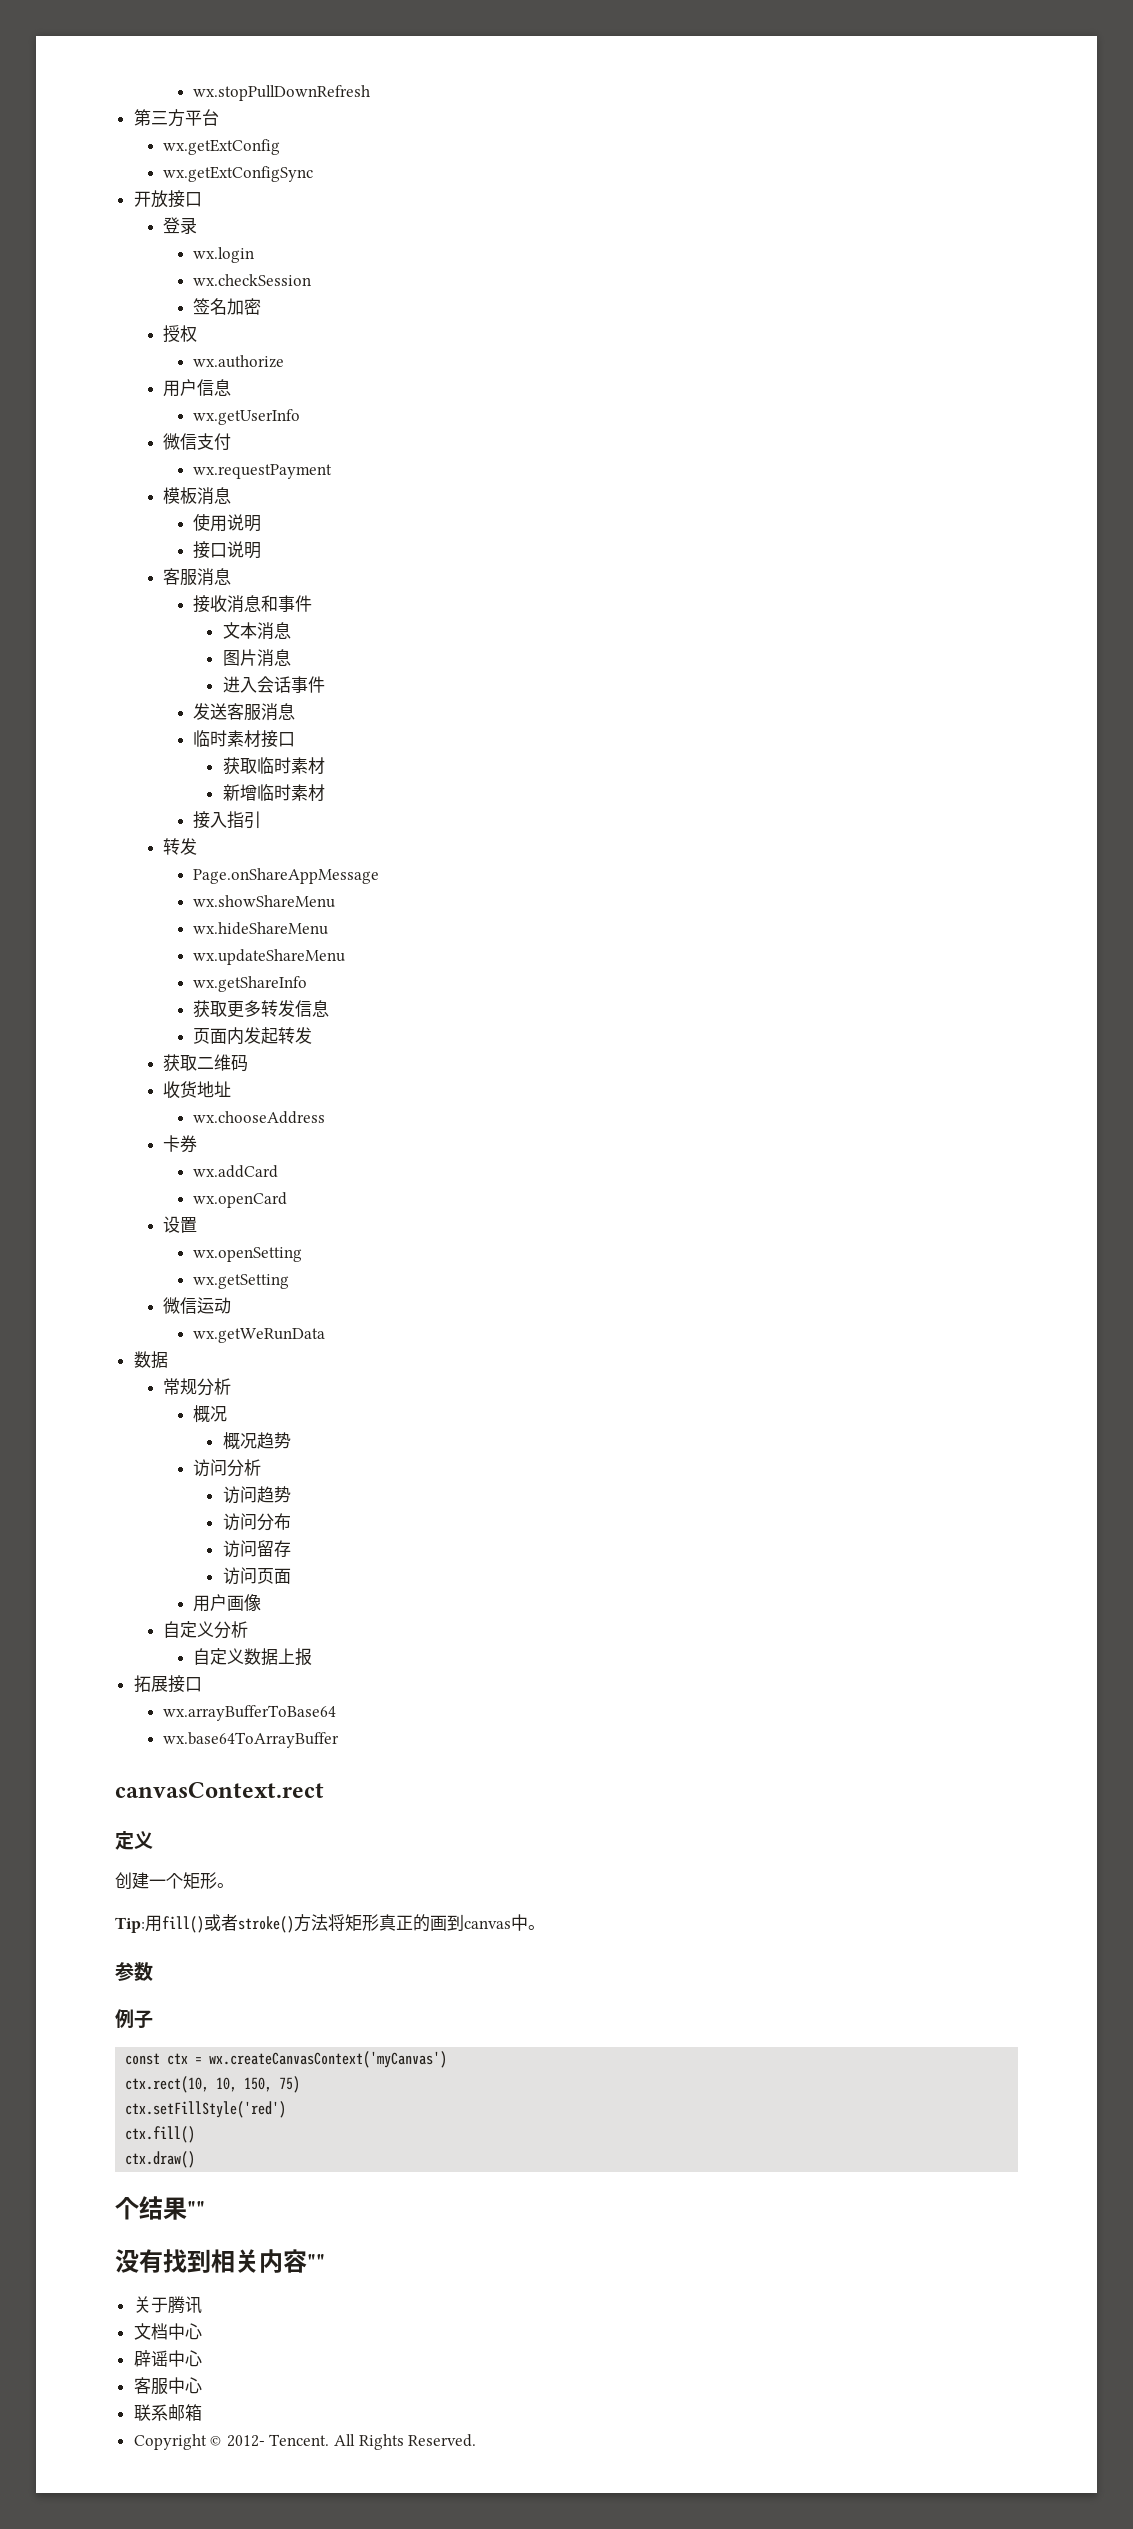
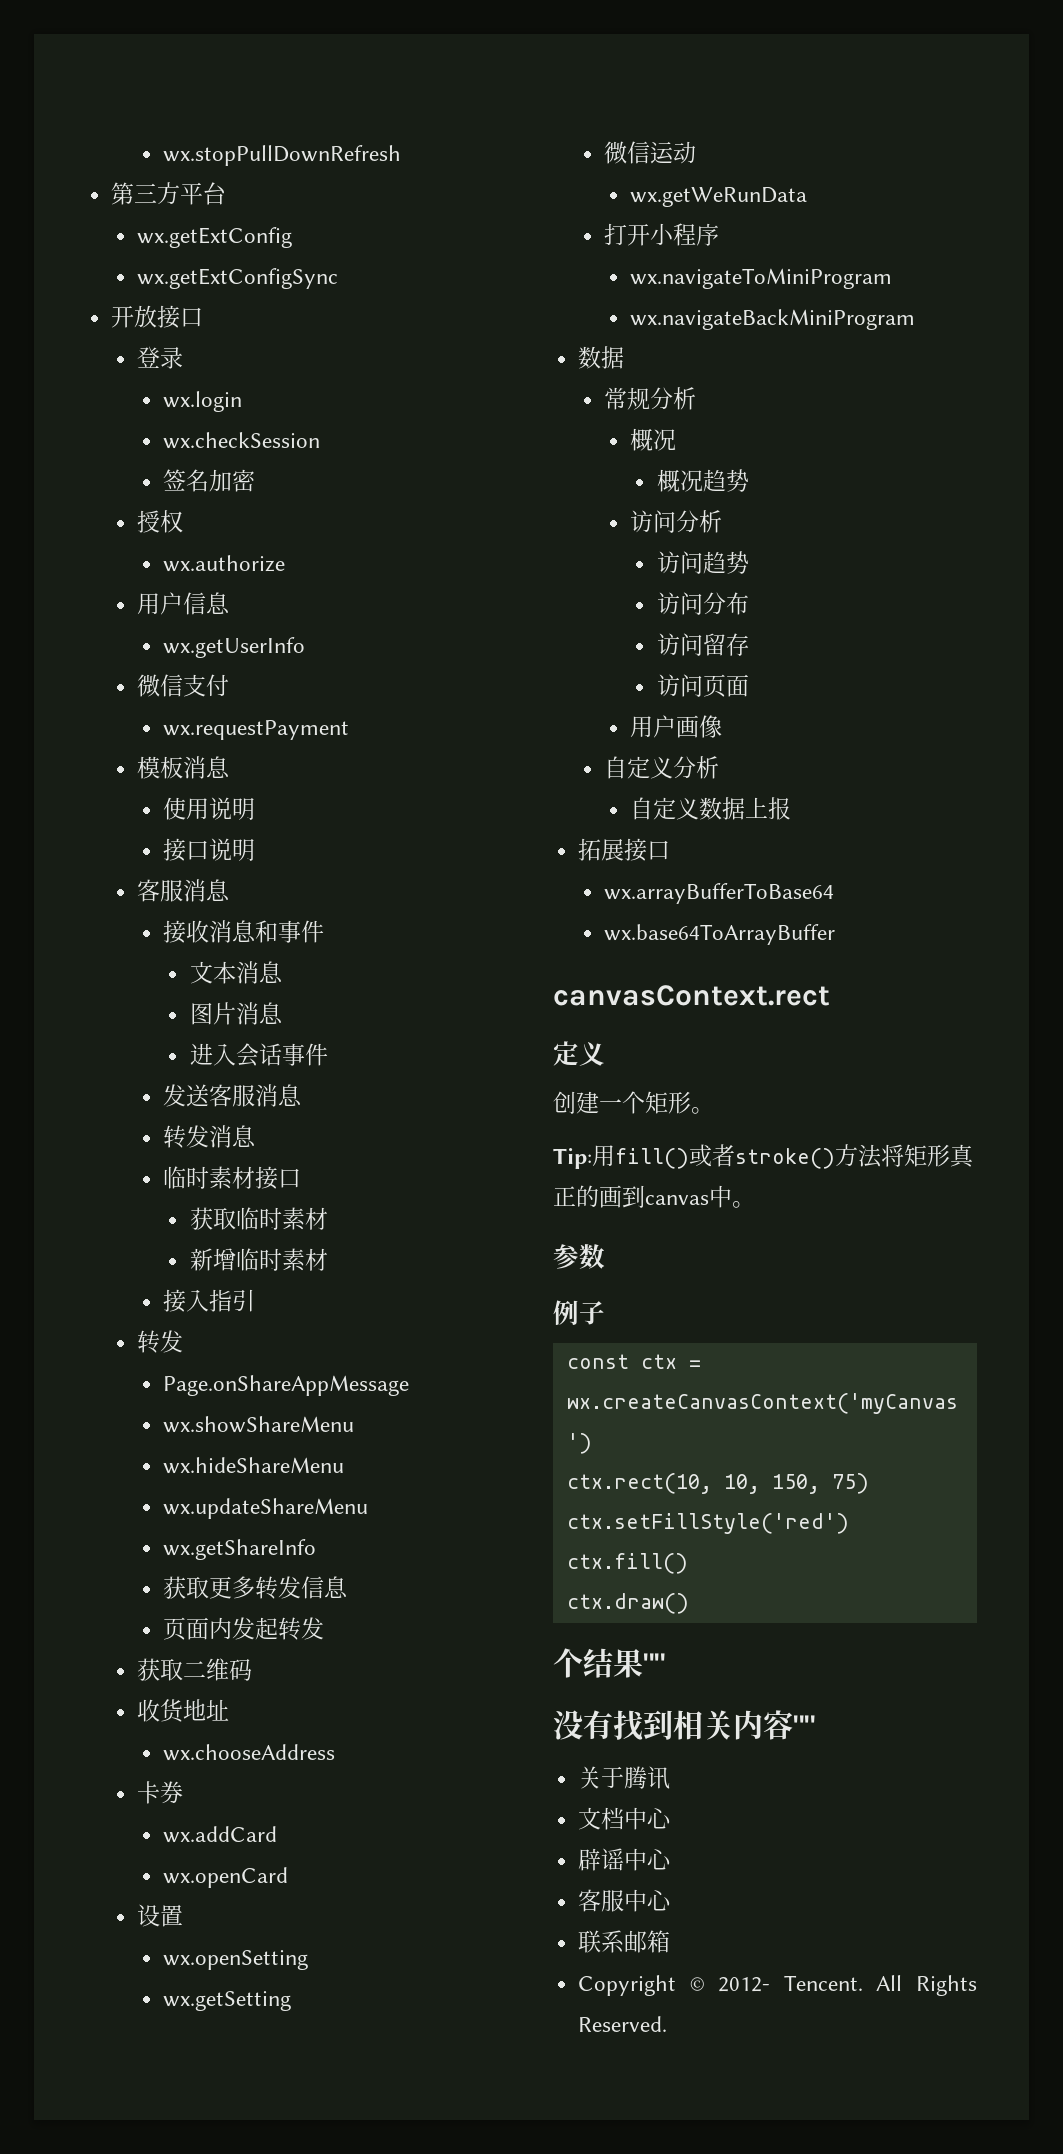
+ 转发消息
+ 打开小程序
+ wx.navigateToMiniProgram
+ wx.navigateBackMiniProgram

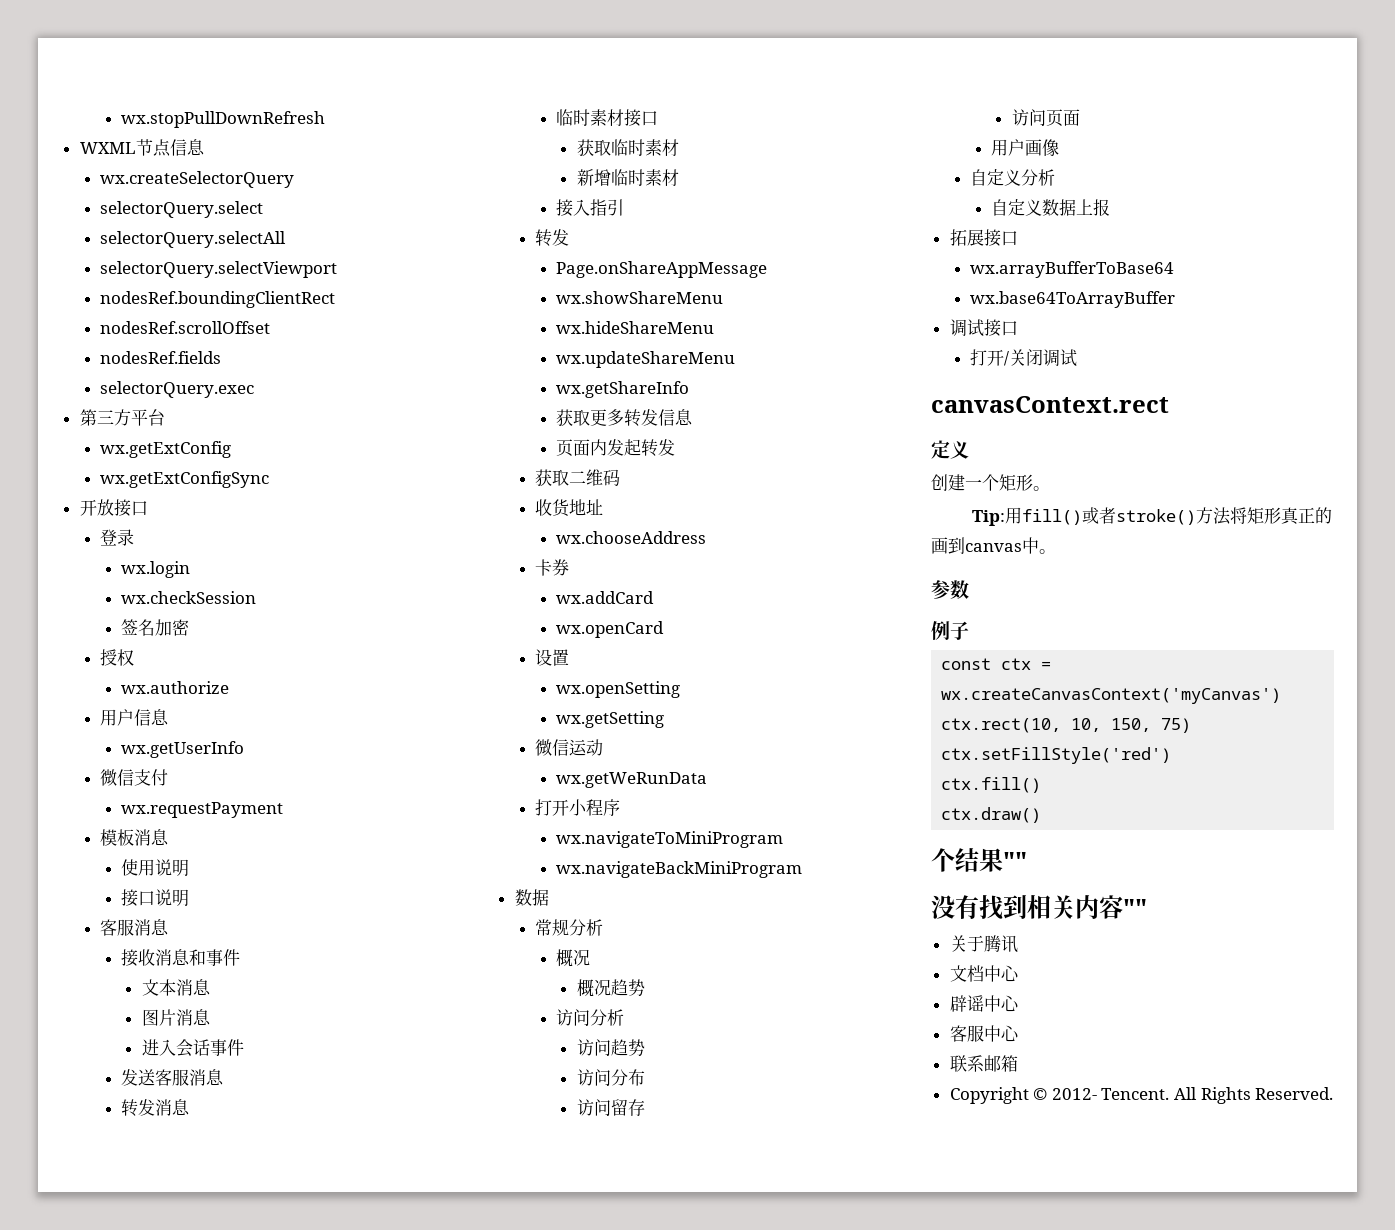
+ WXML节点信息
+ wx.createSelectorQuery
+ selectorQuery.select
+ selectorQuery.selectAll
+ selectorQuery.selectViewport
+ nodesRef.boundingClientRect
+ nodesRef.scrollOffset
+ nodesRef.fields
+ selectorQuery.exec
+ 调试接口
+ 打开/关闭调试

